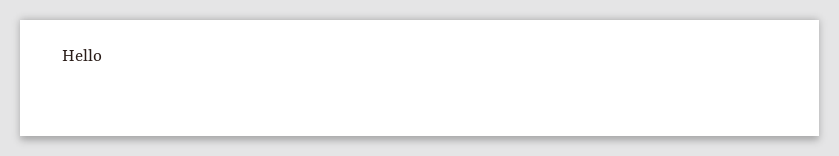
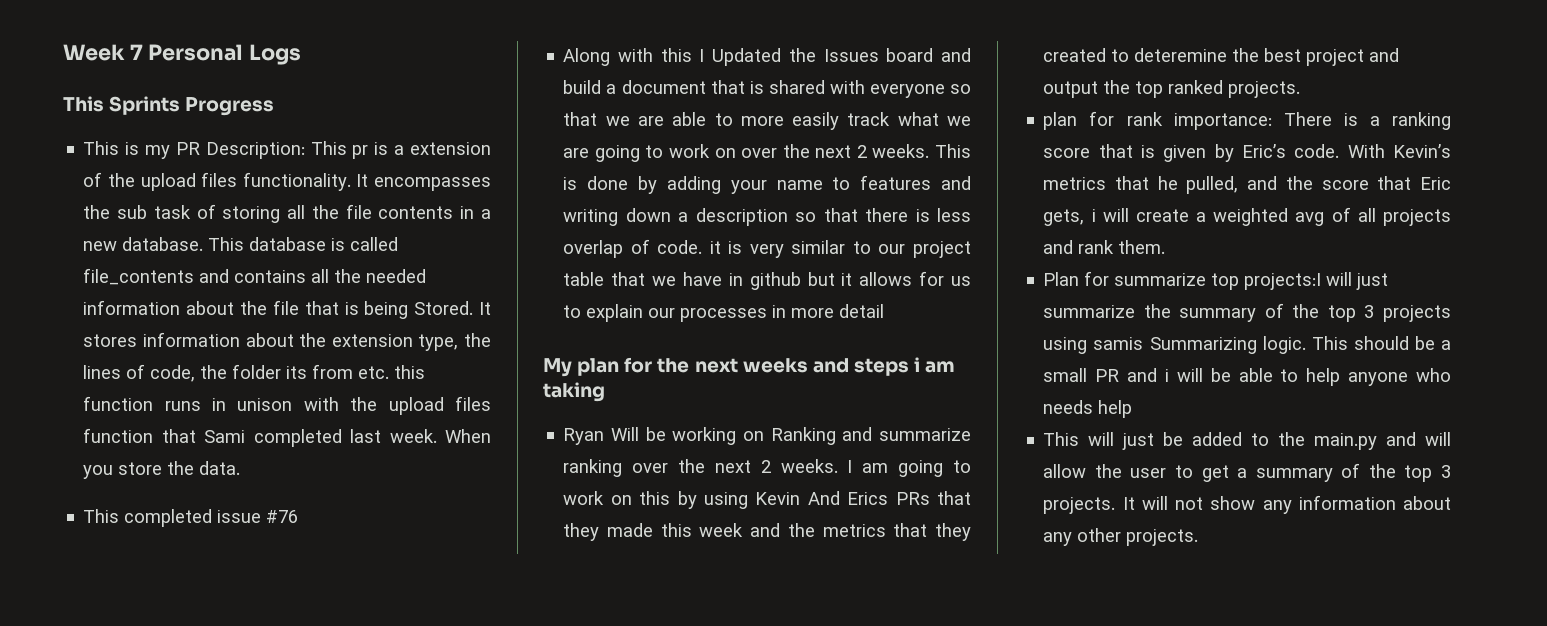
- Hello
+ Week 7 Personal Logs
+ This Sprints Progress
+ This is my PR Description: This pr is a extension of the upload files functionality. It encompasses the sub task of storing all the file contents in a new database. This database is called file_contents and contains all the needed information about the file that is being Stored. It stores information about the extension type, the lines of code, the folder its from etc. this function runs in unison with the upload files function that Sami completed last week. When you store the data.
+ This completed issue #76
+ Along with this I Updated the Issues board and build a document that is shared with everyone so that we are able to more easily track what we are going to work on over the next 2 weeks. This is done by adding your name to features and writing down a description so that there is less overlap of code. it is very similar to our project table that we have in github but it allows for us to explain our processes in more detail
+ My plan for the next weeks and steps i am taking
+ Ryan Will be working on Ranking and summarize ranking over the next 2 weeks. I am going to work on this by using Kevin And Erics PRs that they made this week and the metrics that they created to deteremine the best project and output the top ranked projects.
+ plan for rank importance: There is a ranking score that is given by Eric’s code. With Kevin’s metrics that he pulled, and the score that Eric gets, i will create a weighted avg of all projects and rank them.
+ Plan for summarize top projects:I will just summarize the summary of the top 3 projects using samis Summarizing logic. This should be a small PR and i will be able to help anyone who needs help
+ This will just be added to the main.py and will allow the user to get a summary of the top 3 projects. It will not show any information about any other projects.

